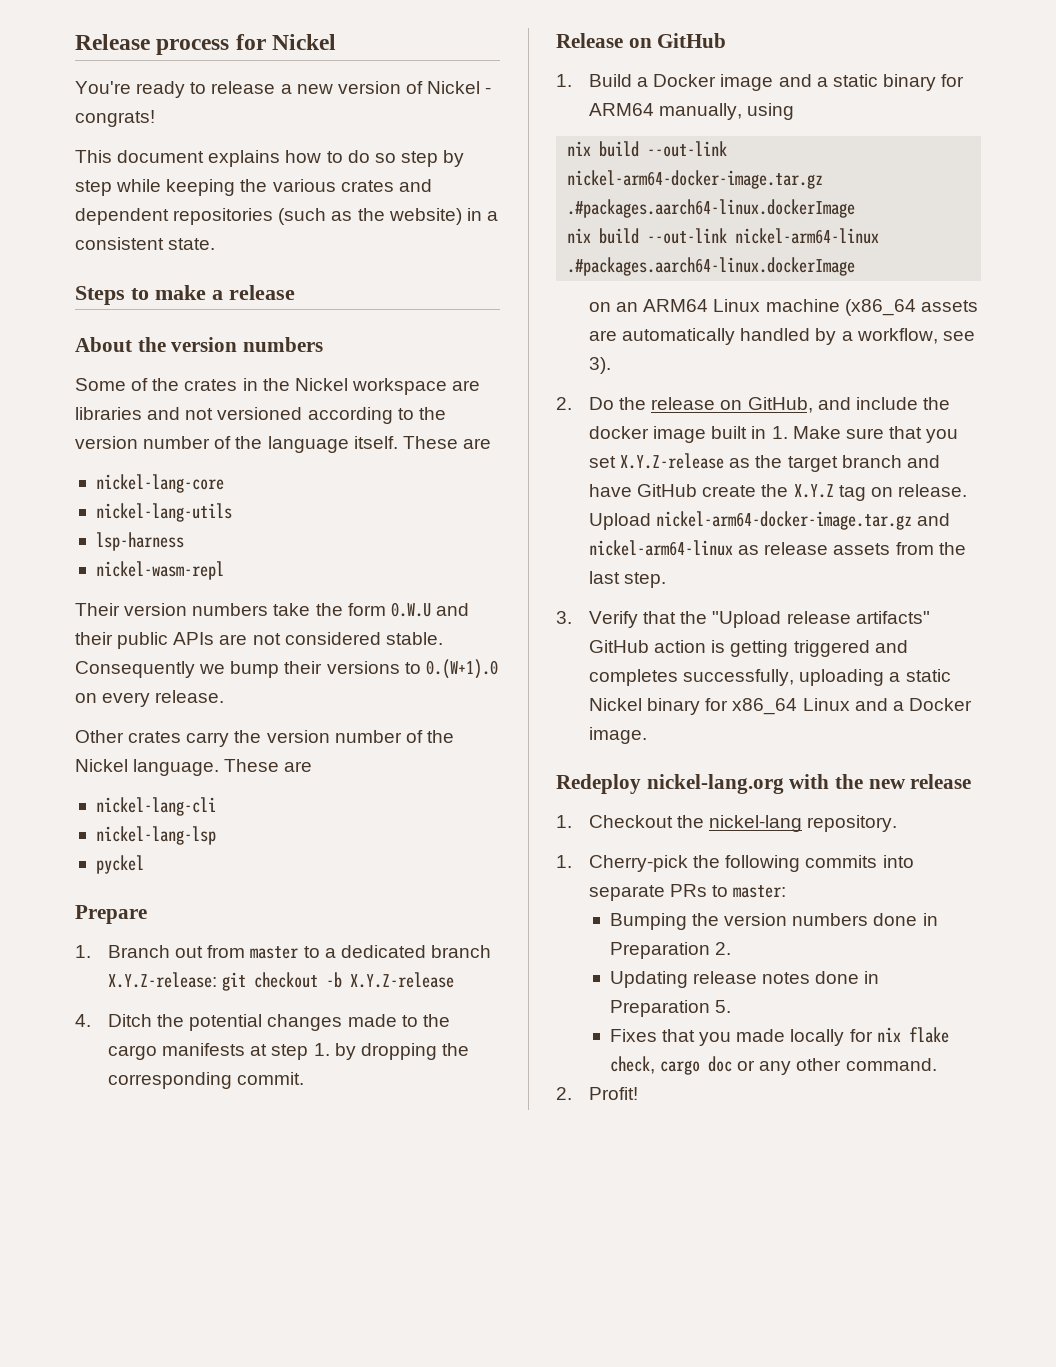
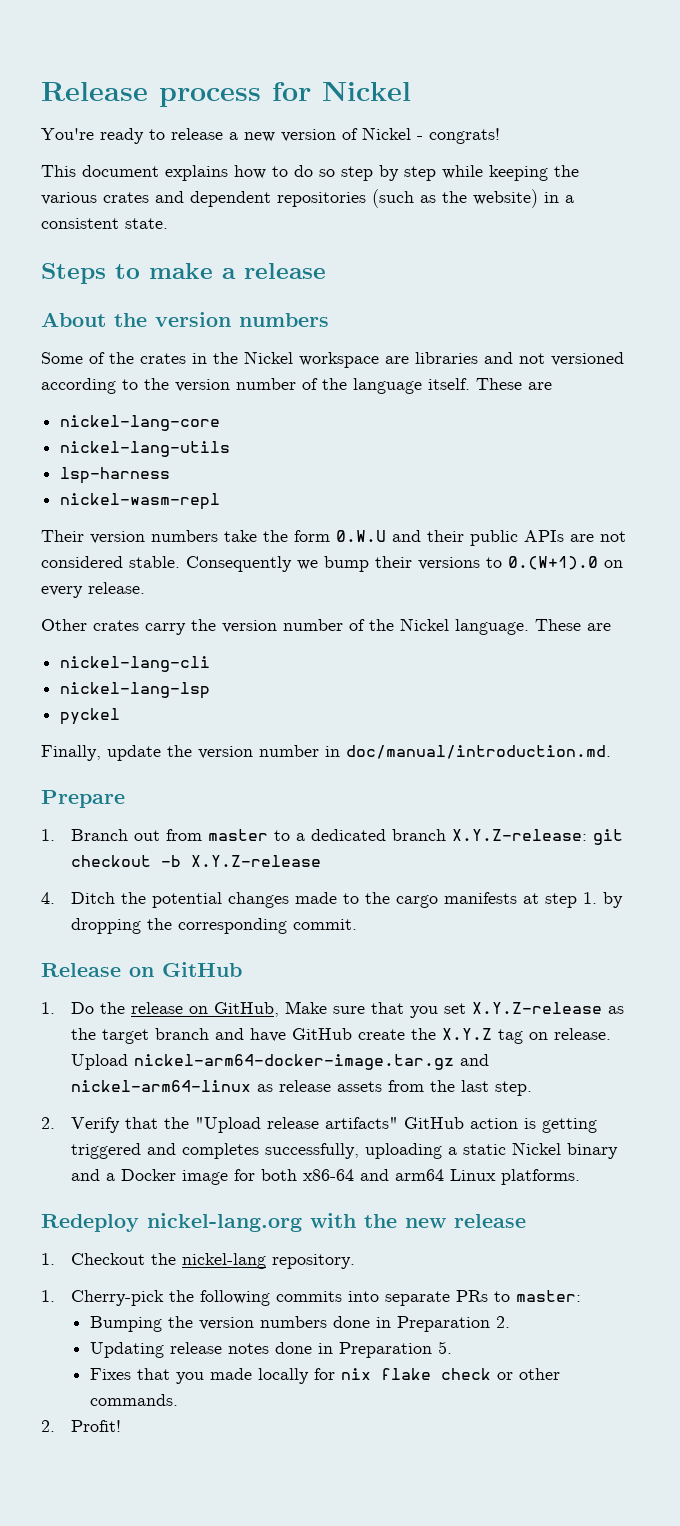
+ Finally, update the version number in doc/manual/introduction.md.
- 1. Build a Docker image and a static binary for ARM64 manually, using
- nix build --out-link nickel-arm64-docker-image.tar.gz .#packages.aarch64-linux.dockerImage
- nix build --out-link nickel-arm64-linux .#packages.aarch64-linux.dockerImage
- on an ARM64 Linux machine (x86_64 assets are automatically handled by a workflow, see 3).
- 2. Do the release on GitHub, and include the docker image built in 1. Make sure that you set X.Y.Z-release as the target branch and have GitHub create the X.Y.Z tag on release.
+ 1. Do the release on GitHub, Make sure that you set X.Y.Z-release as the target branch and have GitHub create the X.Y.Z tag on release.
- 3. Verify that the "Upload release artifacts" GitHub action is getting triggered and completes successfully, uploading a static Nickel binary for x86_64 Linux and a Docker image.
+ 2. Verify that the "Upload release artifacts" GitHub action is getting triggered and completes successfully, uploading a static Nickel binary and a Docker image for both x86-64 and arm64 Linux platforms.
- Fixes that you made locally for nix flake check, cargo doc or any other command.
+ Fixes that you made locally for nix flake check or other commands.

